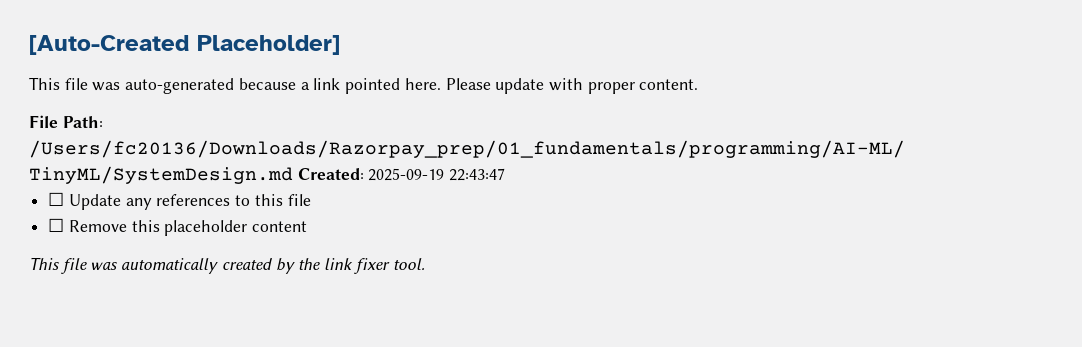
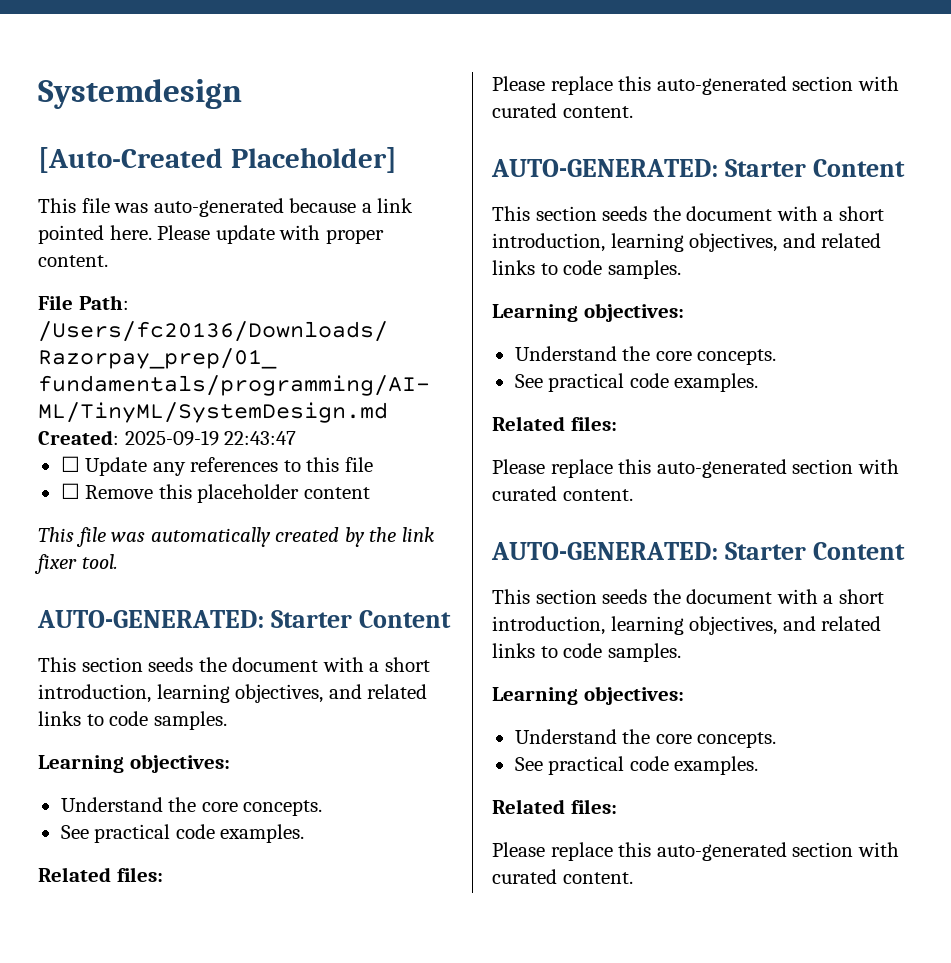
+ Systemdesign
  This file was automatically created by the link fixer tool.
+ AUTO-GENERATED: Starter Content
+ This section seeds the document with a short introduction, learning objectives, and related links to code samples.
+ Learning objectives:
+ Understand the core concepts.
+ See practical code examples.
+ Related files:
+ Please replace this auto-generated section with curated content.
+ AUTO-GENERATED: Starter Content
+ This section seeds the document with a short introduction, learning objectives, and related links to code samples.
+ Learning objectives:
+ Understand the core concepts.
+ See practical code examples.
+ Related files:
+ Please replace this auto-generated section with curated content.
+ AUTO-GENERATED: Starter Content
+ This section seeds the document with a short introduction, learning objectives, and related links to code samples.
+ Learning objectives:
+ Understand the core concepts.
+ See practical code examples.
+ Related files:
+ Please replace this auto-generated section with curated content.

